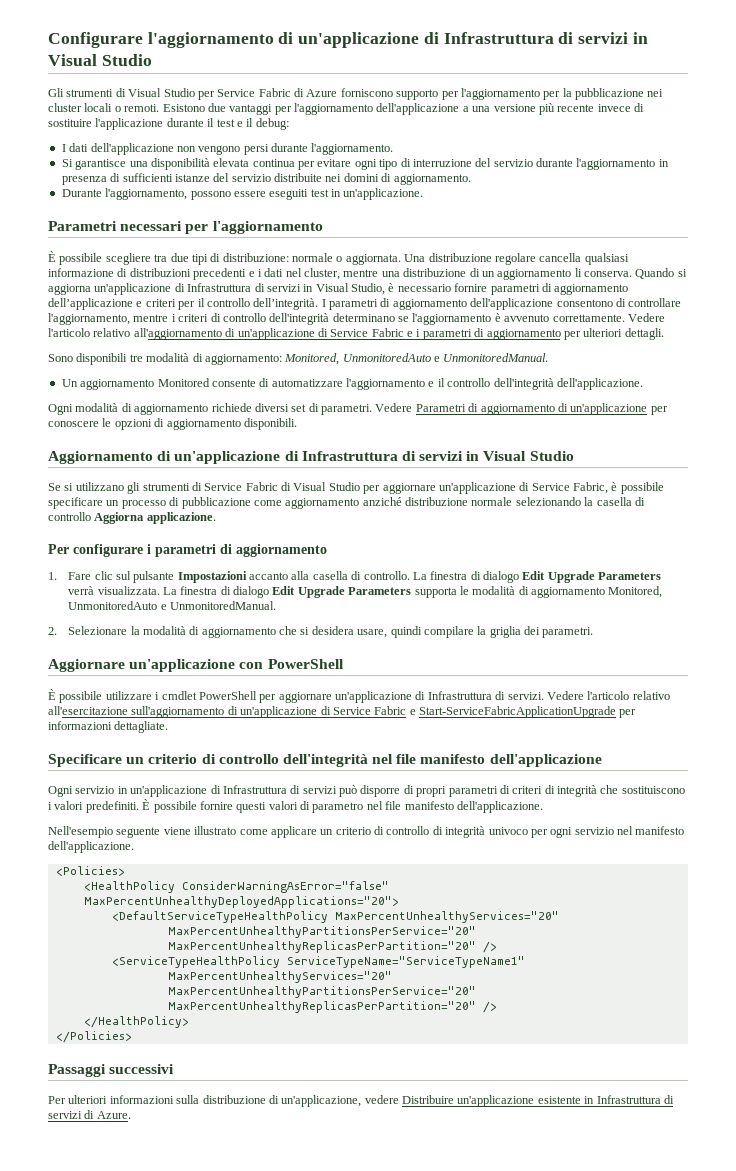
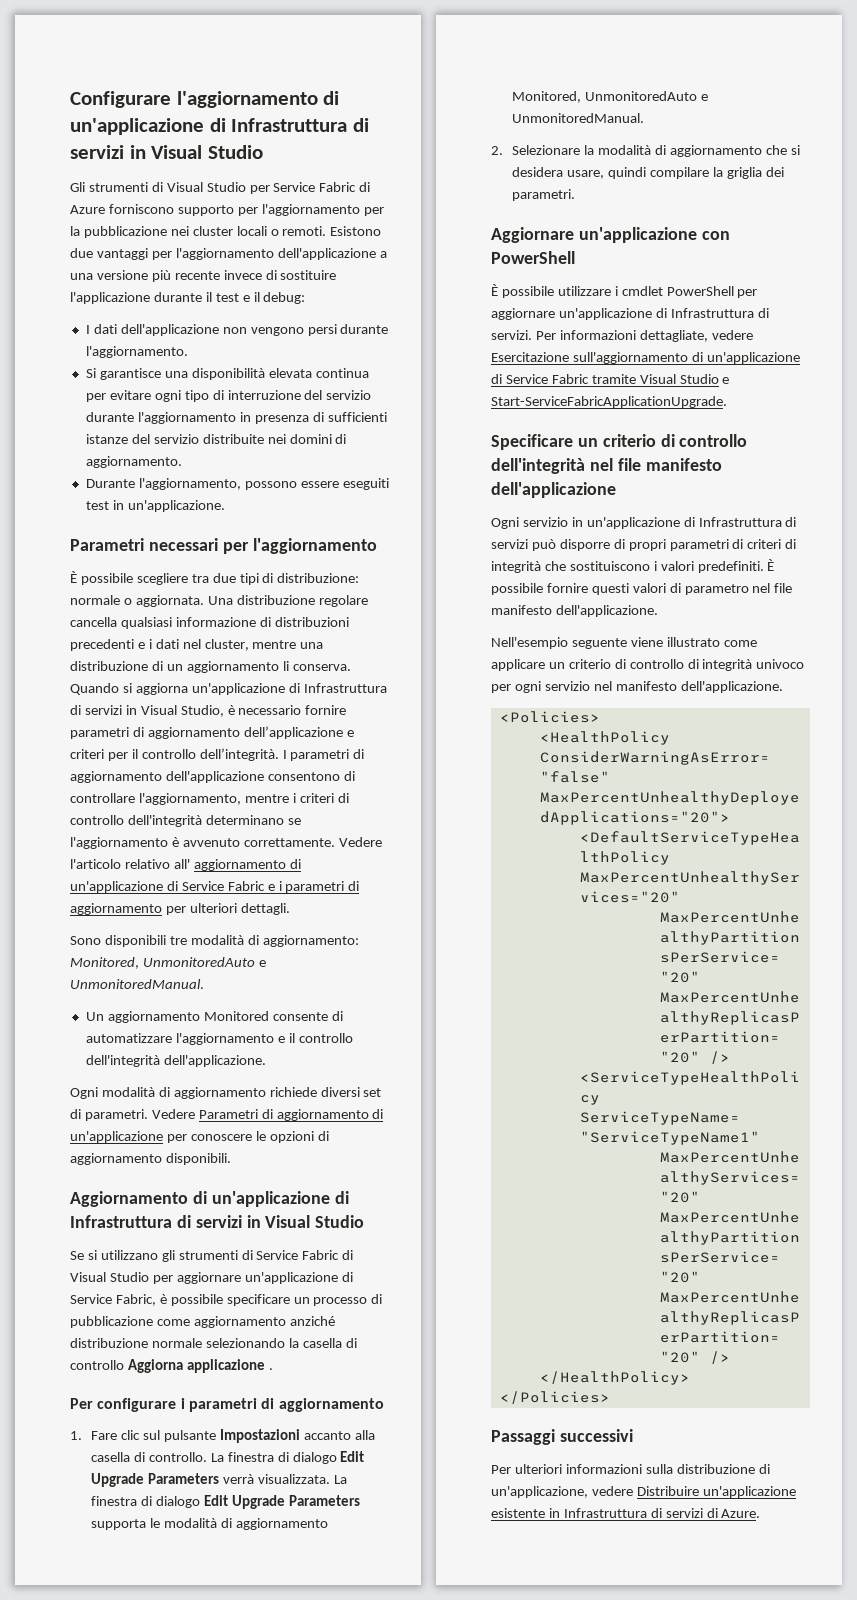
- Vedere l'articolo relativo all'aggiornamento di un'applicazione di Service Fabric e i parametri di aggiornamento per ulteriori dettagli.
+ Vedere l'articolo relativo all' aggiornamento di un'applicazione di Service Fabric e i parametri di aggiornamento per ulteriori dettagli.
- Se si utilizzano gli strumenti di Service Fabric di Visual Studio per aggiornare un'applicazione di Service Fabric, è possibile specificare un processo di pubblicazione come aggiornamento anziché distribuzione normale selezionando la casella di controllo Aggiorna applicazione.
+ Se si utilizzano gli strumenti di Service Fabric di Visual Studio per aggiornare un'applicazione di Service Fabric, è possibile specificare un processo di pubblicazione come aggiornamento anziché distribuzione normale selezionando la casella di controllo Aggiorna applicazione .
- Vedere l'articolo relativo all'esercitazione sull'aggiornamento di un'applicazione di Service Fabric e Start-ServiceFabricApplicationUpgrade per informazioni dettagliate.
+ Per informazioni dettagliate, vedere Esercitazione sull'aggiornamento di un'applicazione di Service Fabric tramite Visual Studio e Start-ServiceFabricApplicationUpgrade.

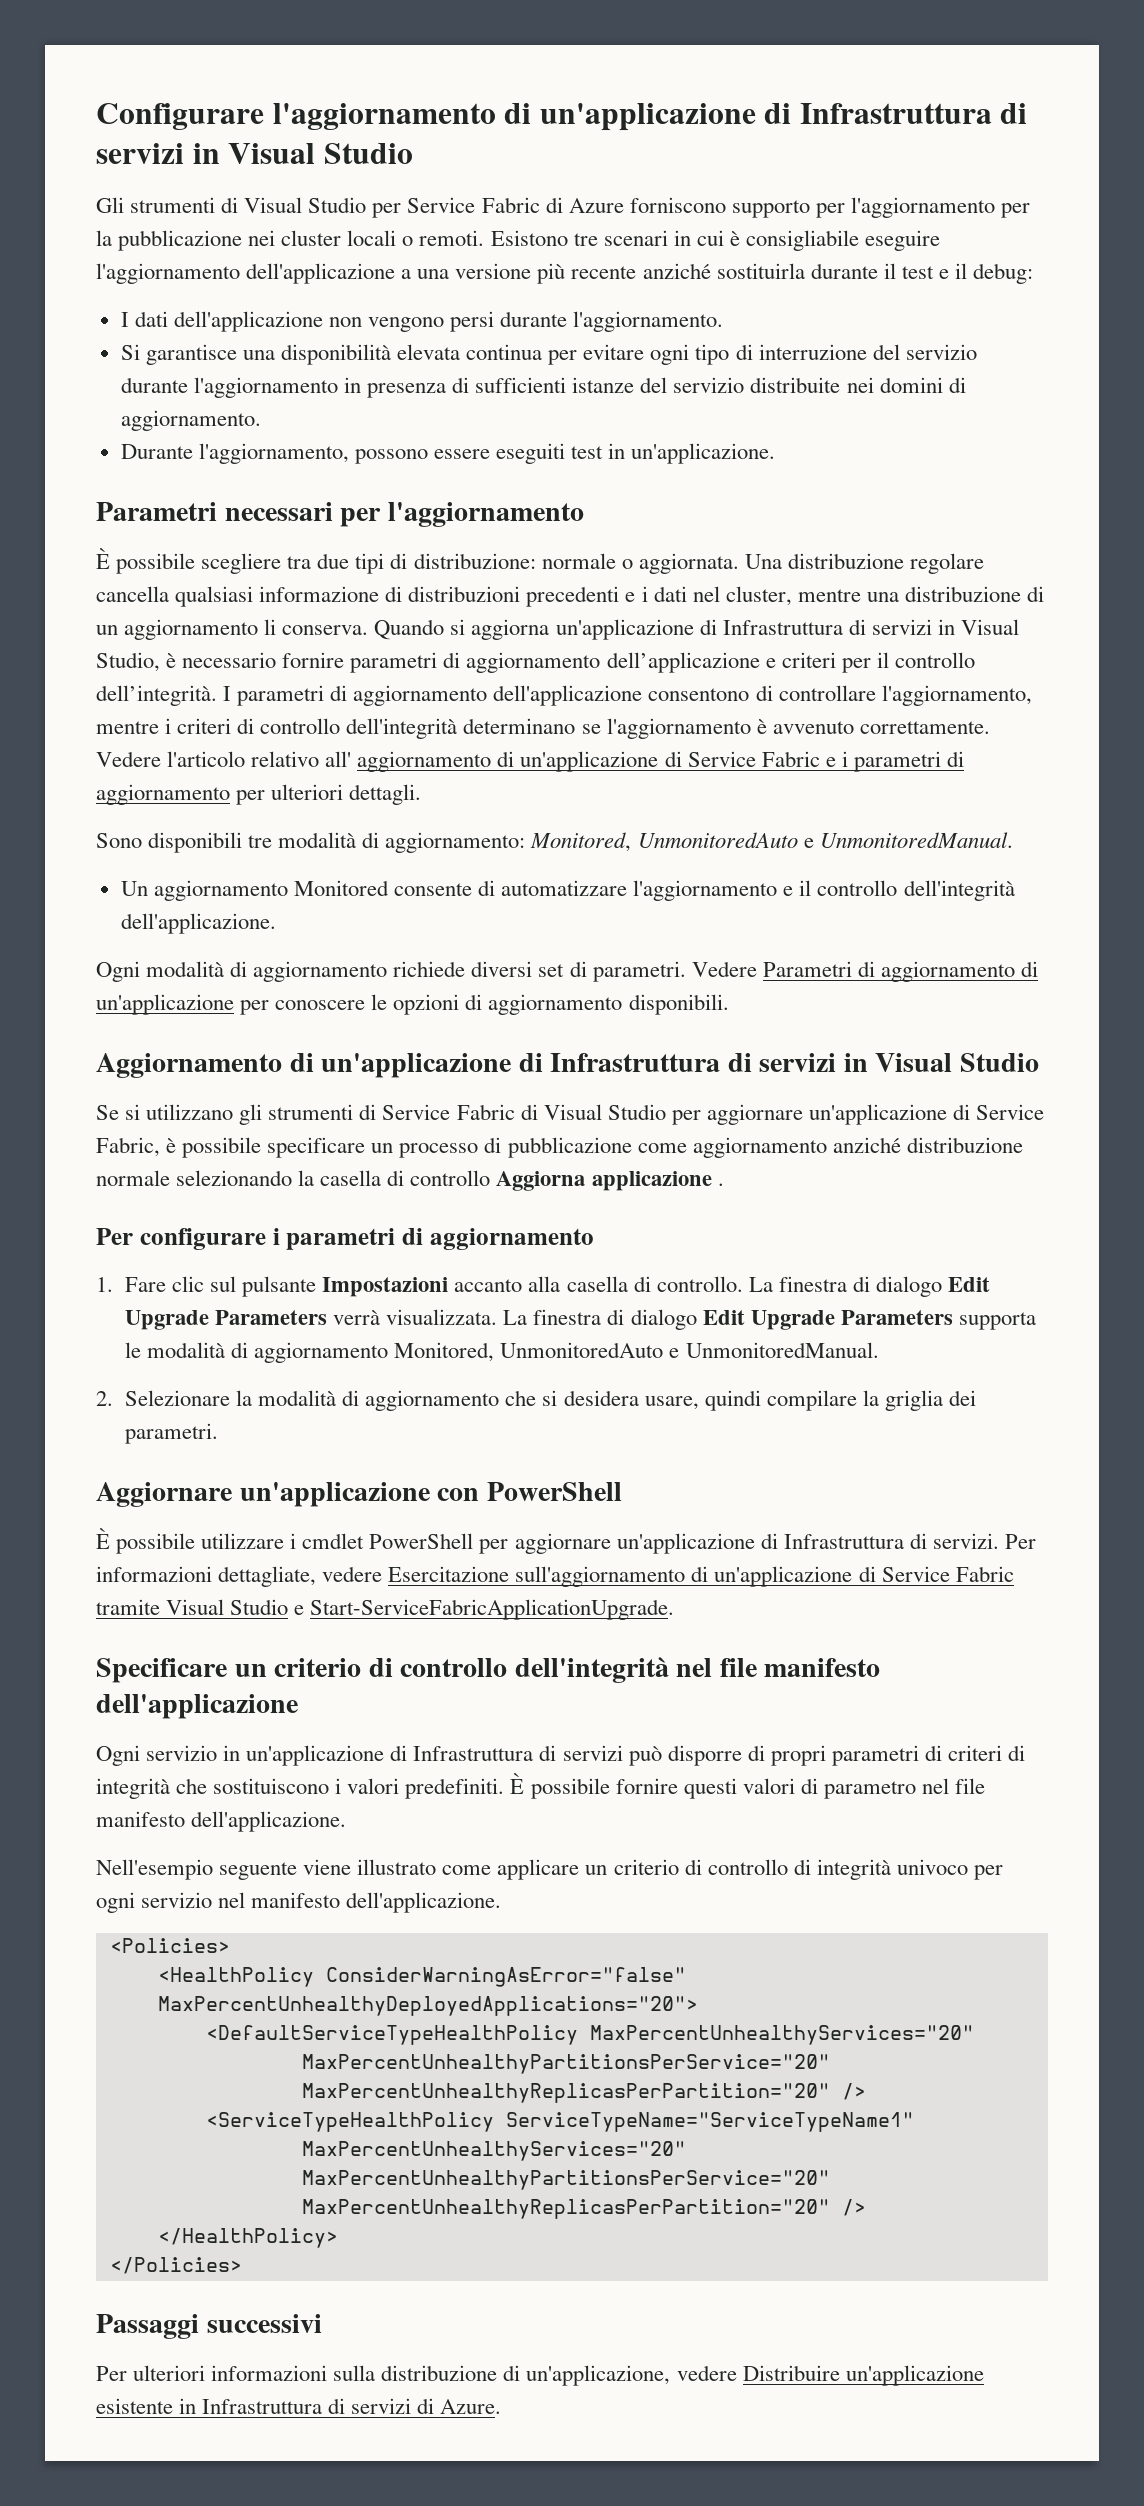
- Esistono due vantaggi per l'aggiornamento dell'applicazione a una versione più recente invece di sostituire l'applicazione durante il test e il debug:
+ Esistono tre scenari in cui è consigliabile eseguire l'aggiornamento dell'applicazione a una versione più recente anziché sostituirla durante il test e il debug:

